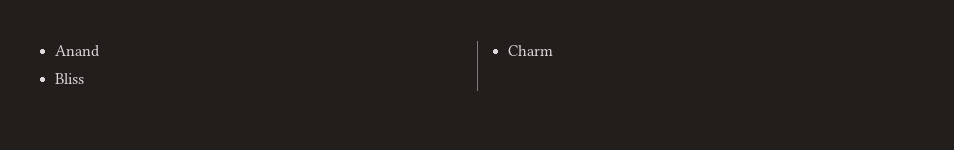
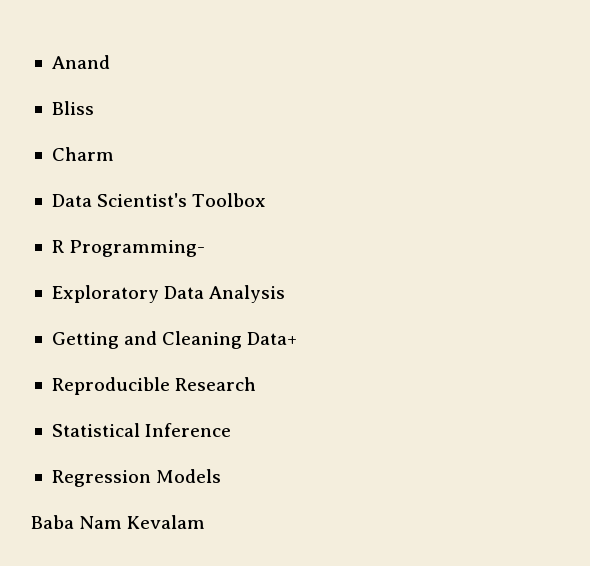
+ Data Scientist's Toolbox
+ R Programming-
+ Exploratory Data Analysis
+ Getting and Cleaning Data+
+ Reproducible Research
+ Statistical Inference
+ Regression Models
+ Baba Nam Kevalam

